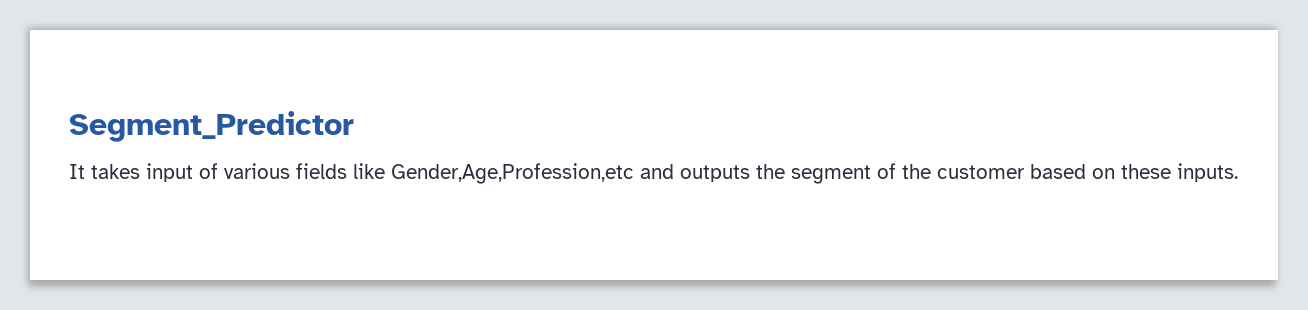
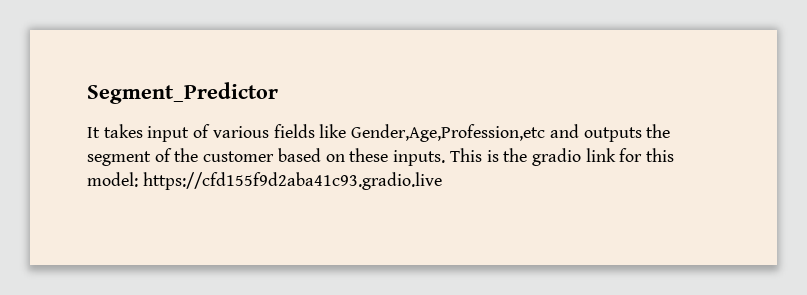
+ This is the gradio link for this model: https://cfd155f9d2aba41c93.gradio.live

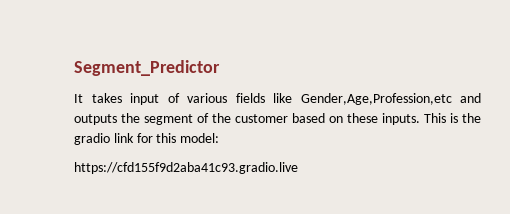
- This is the gradio link for this model: https://cfd155f9d2aba41c93.gradio.live
+ This is the gradio link for this model:
+ https://cfd155f9d2aba41c93.gradio.live

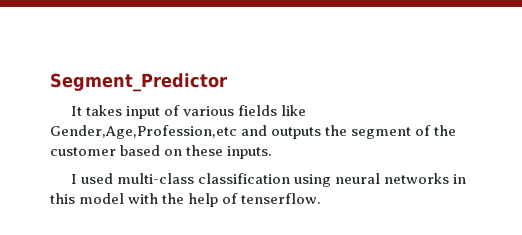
- It takes input of various fields like Gender,Age,Profession,etc and outputs the segment of the customer based on these inputs. This is the gradio link for this model:
- https://cfd155f9d2aba41c93.gradio.live
+ It takes input of various fields like Gender,Age,Profession,etc and outputs the segment of the customer based on these inputs.
+ I used multi-class classification using neural networks in this model with the help of tenserflow.

